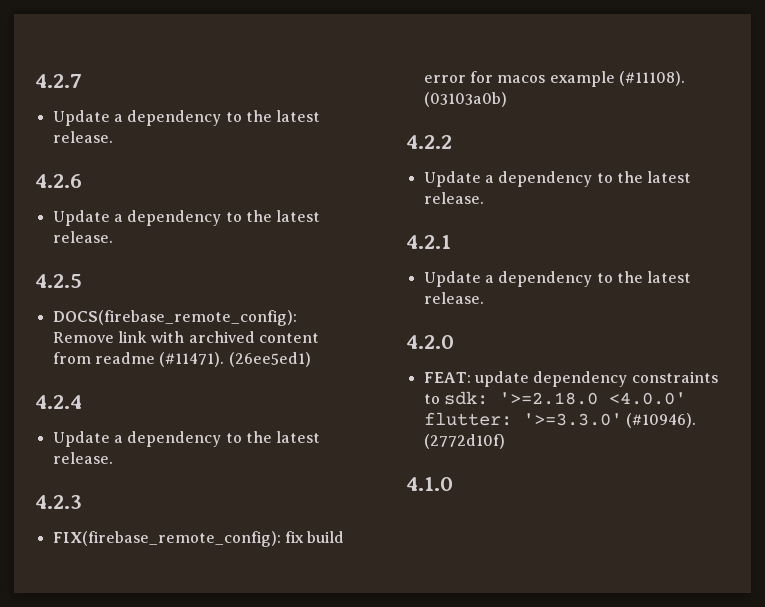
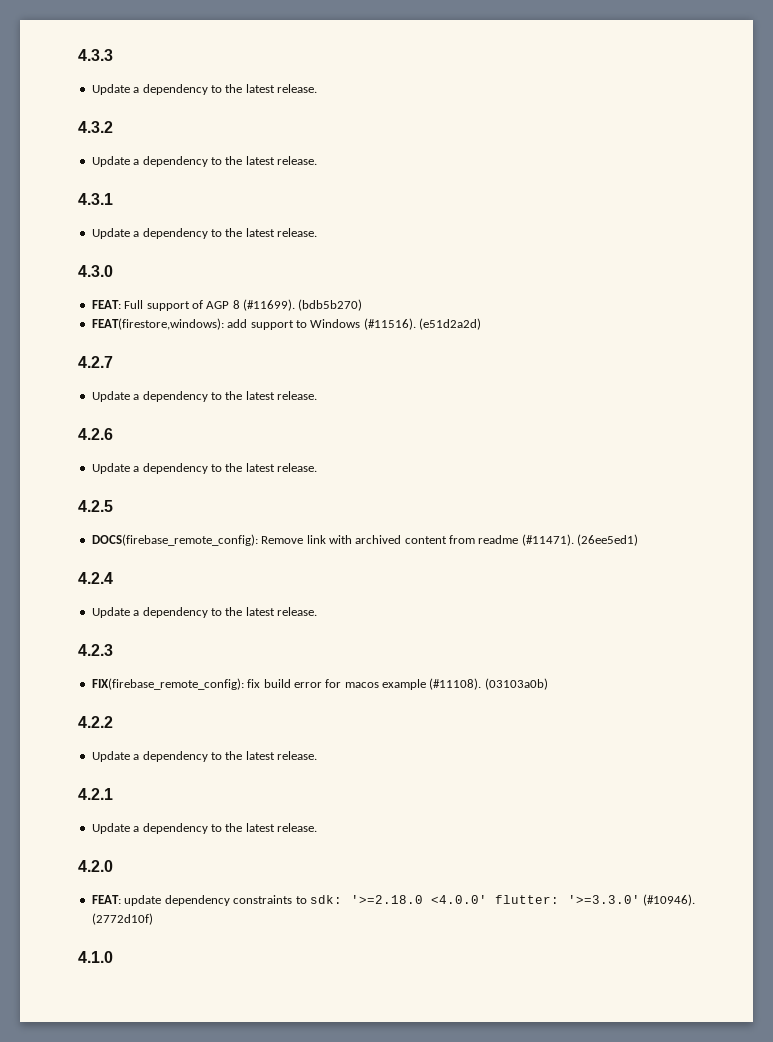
+ 4.3.3
+ Update a dependency to the latest release.
+ 4.3.2
+ Update a dependency to the latest release.
+ 4.3.1
+ Update a dependency to the latest release.
+ 4.3.0
+ FEAT: Full support of AGP 8 (#11699). (bdb5b270)
+ FEAT(firestore,windows): add support to Windows (#11516). (e51d2a2d)

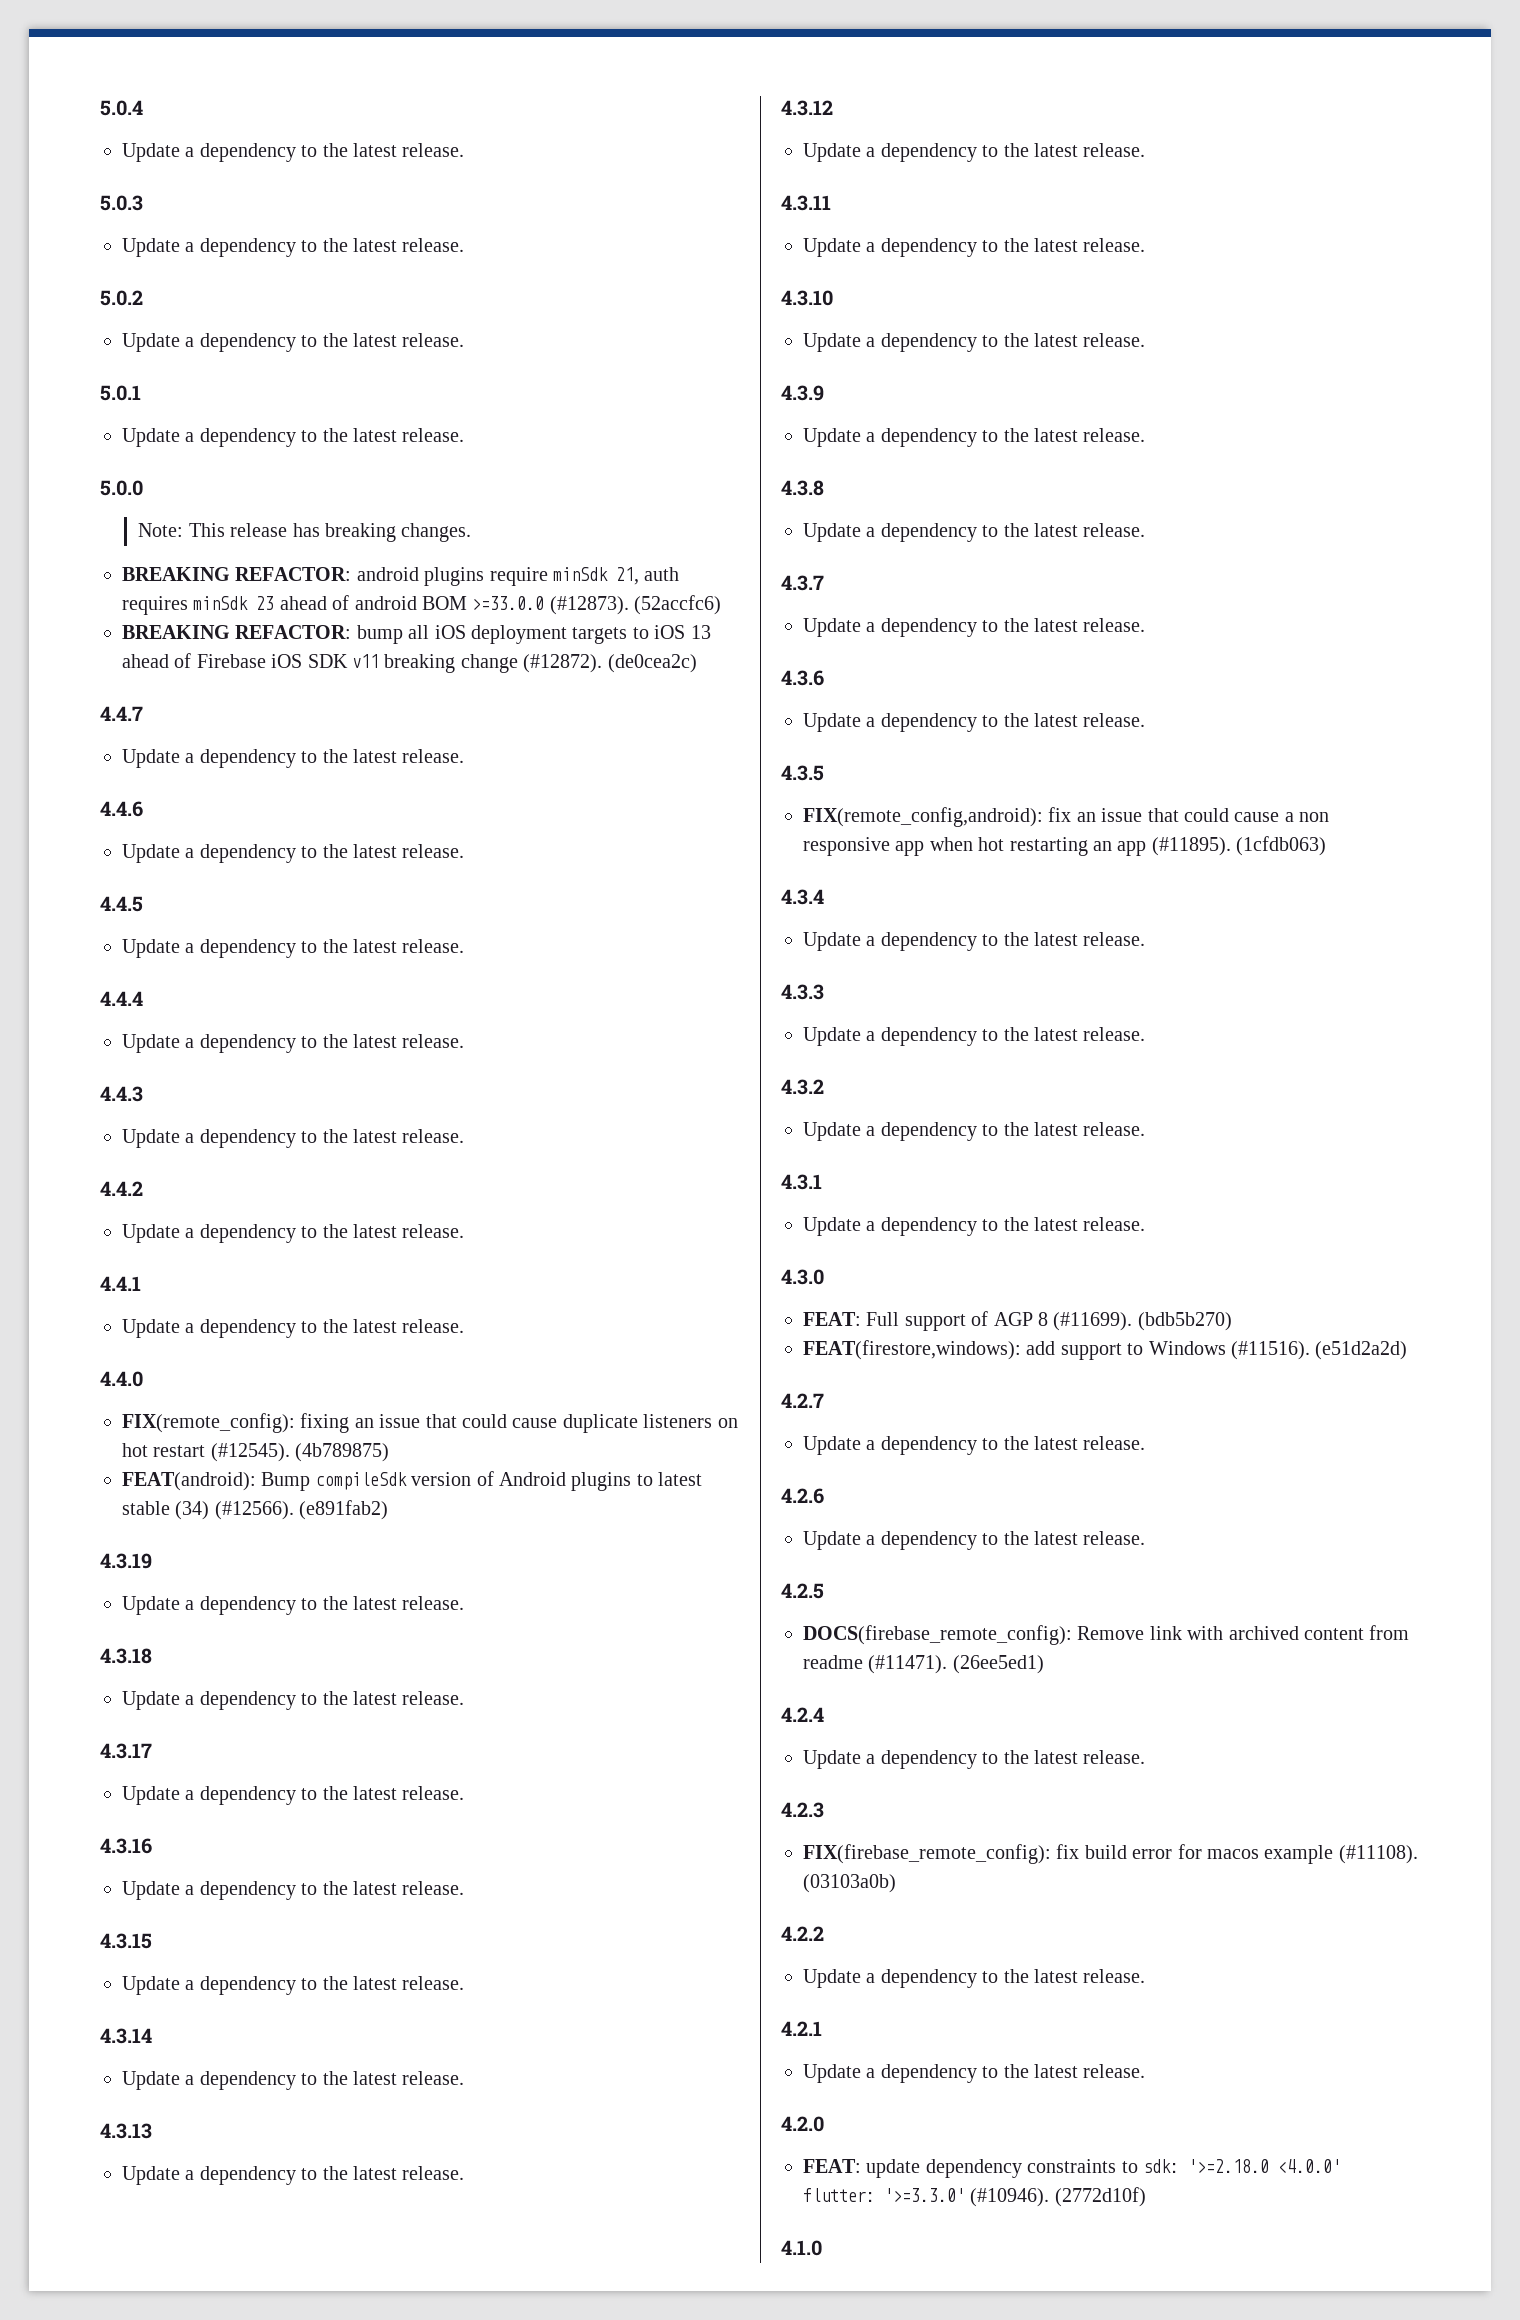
+ 5.0.4
+ Update a dependency to the latest release.
+ 5.0.3
+ Update a dependency to the latest release.
+ 5.0.2
+ Update a dependency to the latest release.
+ 5.0.1
+ Update a dependency to the latest release.
+ 5.0.0
+ Note: This release has breaking changes.
+ BREAKING REFACTOR: android plugins require minSdk 21, auth requires minSdk 23 ahead of android BOM >=33.0.0 (#12873). (52accfc6)
+ BREAKING REFACTOR: bump all iOS deployment targets to iOS 13 ahead of Firebase iOS SDK v11 breaking change (#12872). (de0cea2c)
+ 4.4.7
+ Update a dependency to the latest release.
+ 4.4.6
+ Update a dependency to the latest release.
+ 4.4.5
+ Update a dependency to the latest release.
+ 4.4.4
+ Update a dependency to the latest release.
+ 4.4.3
+ Update a dependency to the latest release.
+ 4.4.2
+ Update a dependency to the latest release.
+ 4.4.1
+ Update a dependency to the latest release.
+ 4.4.0
+ FIX(remote_config): fixing an issue that could cause duplicate listeners on hot restart (#12545). (4b789875)
+ FEAT(android): Bump compileSdk version of Android plugins to latest stable (34) (#12566). (e891fab2)
+ 4.3.19
+ Update a dependency to the latest release.
+ 4.3.18
+ Update a dependency to the latest release.
+ 4.3.17
+ Update a dependency to the latest release.
+ 4.3.16
+ Update a dependency to the latest release.
+ 4.3.15
+ Update a dependency to the latest release.
+ 4.3.14
+ Update a dependency to the latest release.
+ 4.3.13
+ Update a dependency to the latest release.
+ 4.3.12
+ Update a dependency to the latest release.
+ 4.3.11
+ Update a dependency to the latest release.
+ 4.3.10
+ Update a dependency to the latest release.
+ 4.3.9
+ Update a dependency to the latest release.
+ 4.3.8
+ Update a dependency to the latest release.
+ 4.3.7
+ Update a dependency to the latest release.
+ 4.3.6
+ Update a dependency to the latest release.
+ 4.3.5
+ FIX(remote_config,android): fix an issue that could cause a non responsive app when hot restarting an app (#11895). (1cfdb063)
+ 4.3.4
+ Update a dependency to the latest release.

